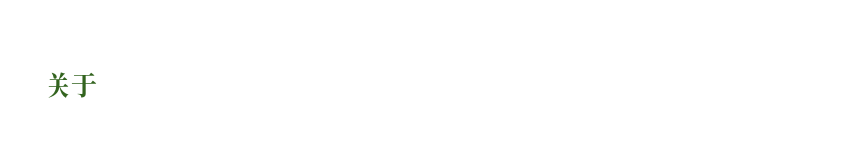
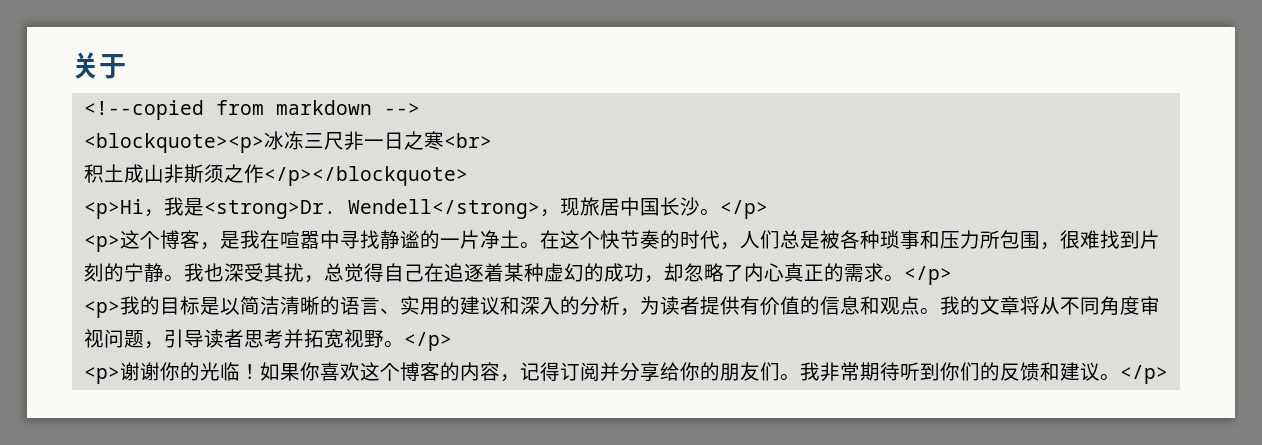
+ <!--copied from markdown -->
+ <blockquote><p>冰冻三尺非一日之寒<br>
+ 积土成山非斯须之作</p></blockquote>
+ <p>Hi，我是<strong>Dr. Wendell</strong>，现旅居中国长沙。</p>
+ <p>这个博客，是我在喧嚣中寻找静谧的一片净土。在这个快节奏的时代，人们总是被各种琐事和压力所包围，很难找到片刻的宁静。我也深受其扰，总觉得自己在追逐着某种虚幻的成功，却忽略了内心真正的需求。</p>
+ <p>我的目标是以简洁清晰的语言、实用的建议和深入的分析，为读者提供有价值的信息和观点。我的文章将从不同角度审视问题，引导读者思考并拓宽视野。</p>
+ <p>谢谢你的光临！如果你喜欢这个博客的内容，记得订阅并分享给你的朋友们。我非常期待听到你们的反馈和建议。</p>

